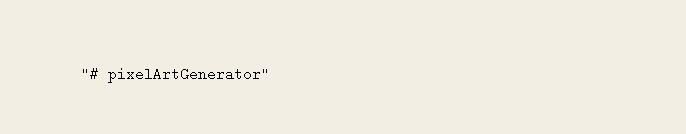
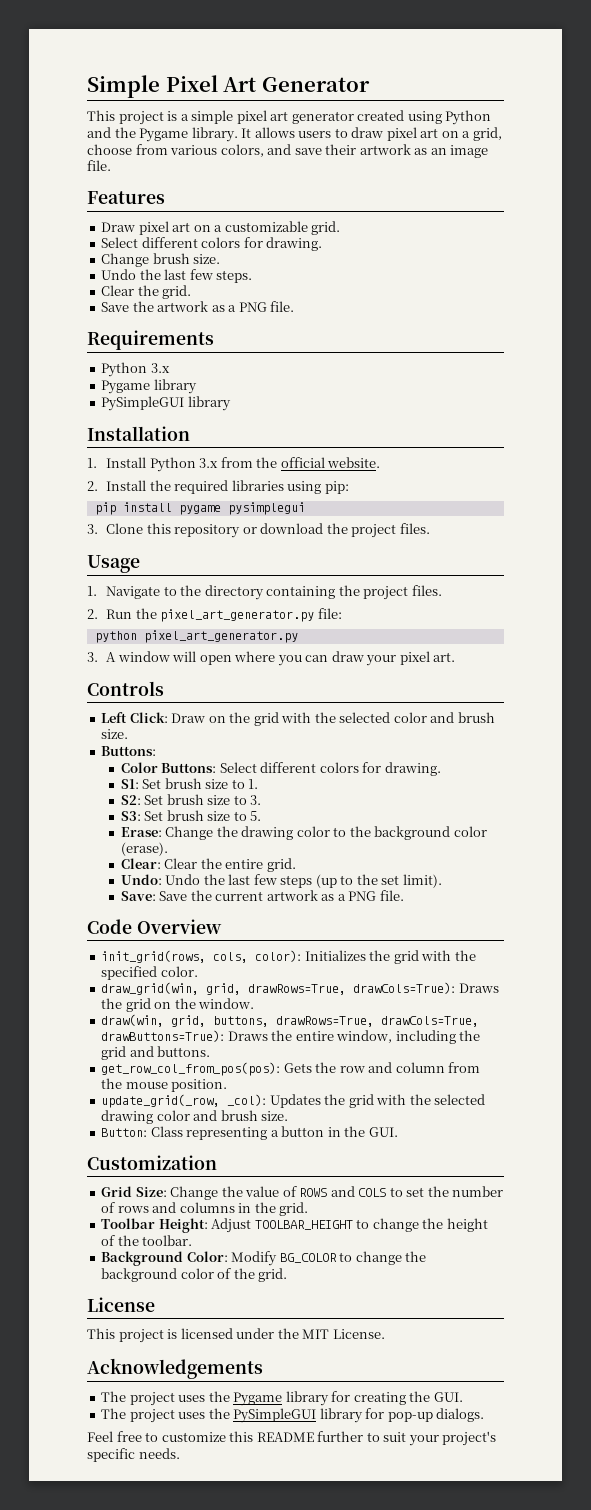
- "# pixelArtGenerator"
+ Simple Pixel Art Generator
+ This project is a simple pixel art generator created using Python and the Pygame library. It allows users to draw pixel art on a grid, choose from various colors, and save their artwork as an image file.
+ Features
+ Draw pixel art on a customizable grid.
+ Select different colors for drawing.
+ Change brush size.
+ Undo the last few steps.
+ Clear the grid.
+ Save the artwork as a PNG file.
+ Requirements
+ Python 3.x
+ Pygame library
+ PySimpleGUI library
+ Installation
+ 1. Install Python 3.x from the official website.
+ 2. Install the required libraries using pip:
+ pip install pygame pysimplegui
+ 3. Clone this repository or download the project files.
+ Usage
+ 1. Navigate to the directory containing the project files.
+ 2. Run the pixel_art_generator.py file:
+ python pixel_art_generator.py
+ 3. A window will open where you can draw your pixel art.
+ Controls
+ Left Click: Draw on the grid with the selected color and brush size.
+ Buttons:
+ Color Buttons: Select different colors for drawing.
+ S1: Set brush size to 1.
+ S2: Set brush size to 3.
+ S3: Set brush size to 5.
+ Erase: Change the drawing color to the background color (erase).
+ Clear: Clear the entire grid.
+ Undo: Undo the last few steps (up to the set limit).
+ Save: Save the current artwork as a PNG file.
+ Code Overview
+ init_grid(rows, cols, color): Initializes the grid with the specified color.
+ draw_grid(win, grid, drawRows=True, drawCols=True): Draws the grid on the window.
+ draw(win, grid, buttons, drawRows=True, drawCols=True, drawButtons=True): Draws the entire window, including the grid and buttons.
+ get_row_col_from_pos(pos): Gets the row and column from the mouse position.
+ update_grid(_row, _col): Updates the grid with the selected drawing color and brush size.
+ Button: Class representing a button in the GUI.
+ Customization
+ Grid Size: Change the value of ROWS and COLS to set the number of rows and columns in the grid.
+ Toolbar Height: Adjust TOOLBAR_HEIGHT to change the height of the toolbar.
+ Background Color: Modify BG_COLOR to change the background color of the grid.
+ License
+ This project is licensed under the MIT License.
+ Acknowledgements
+ The project uses the Pygame library for creating the GUI.
+ The project uses the PySimpleGUI library for pop-up dialogs.
+ Feel free to customize this README further to suit your project's specific needs.

